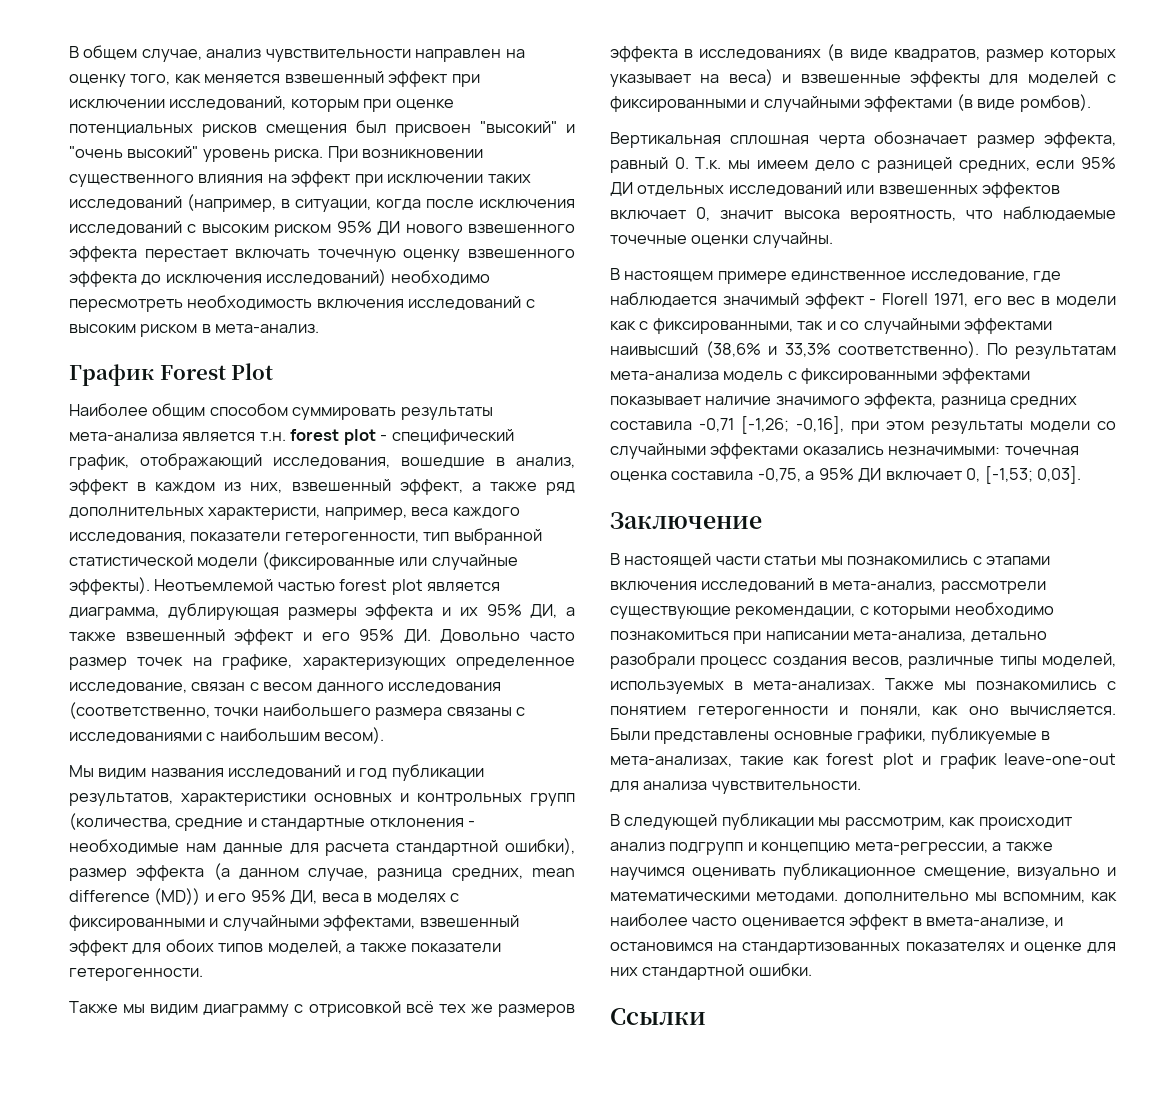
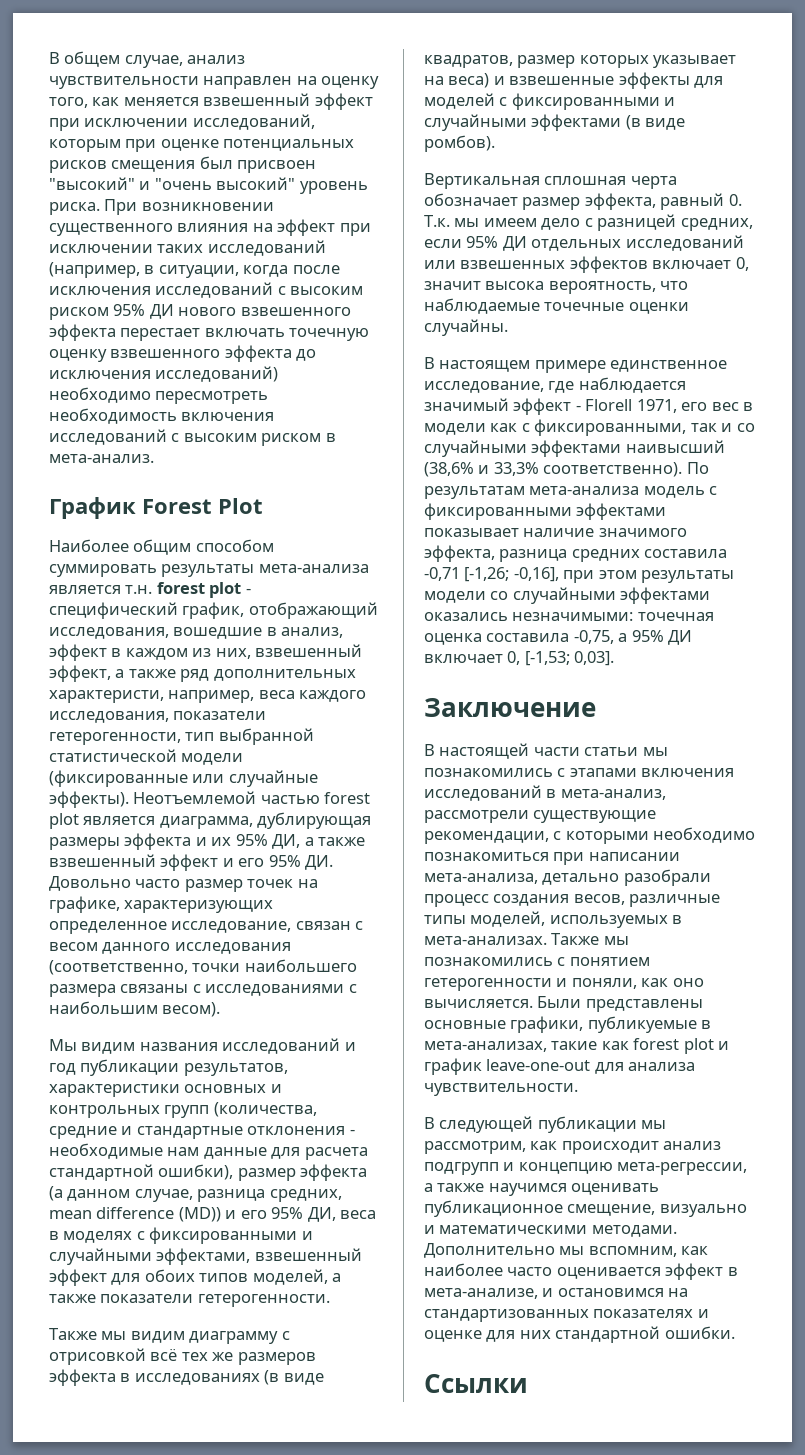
- В следующей публикации мы рассмотрим, как происходит анализ подгрупп и концепцию мета-регрессии, а также научимся оценивать публикационное смещение, визуально и математическими методами. дополнительно мы вспомним, как наиболее часто оценивается эффект в вмета-анализе, и остановимся на стандартизованных показателях и оценке для них стандартной ошибки.
+ В следующей публикации мы рассмотрим, как происходит анализ подгрупп и концепцию мета-регрессии, а также научимся оценивать публикационное смещение, визуально и математическими методами. Дополнительно мы вспомним, как наиболее часто оценивается эффект в мета-анализе, и остановимся на стандартизованных показателях и оценке для них стандартной ошибки.

